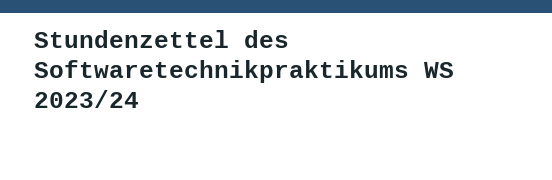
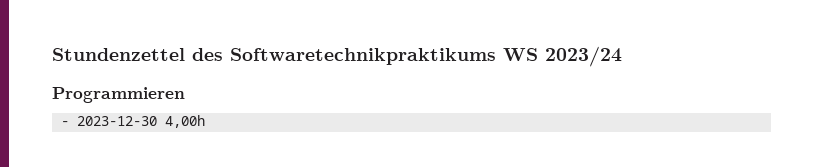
+ Programmieren
+ - 2023-12-30 4,00h

